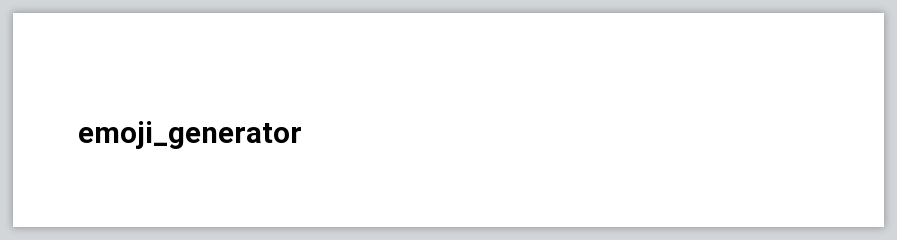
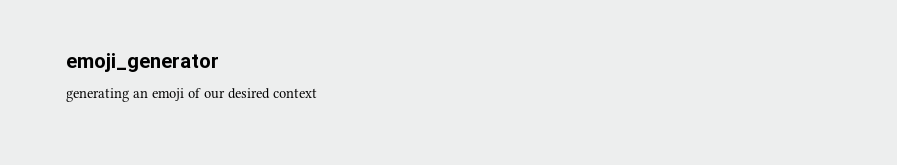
+ generating an emoji of our desired context

